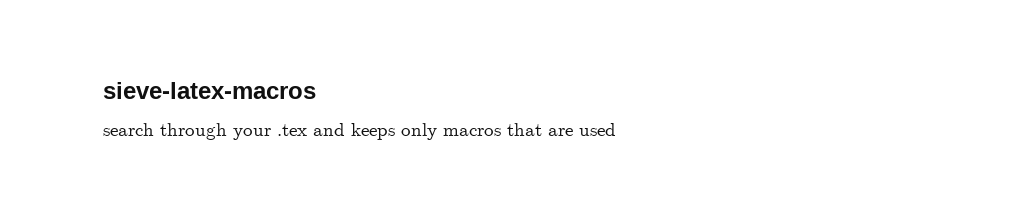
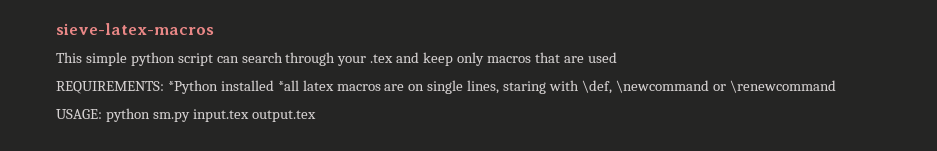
- search through your .tex and keeps only macros that are used
+ This simple python script can search through your .tex and keep only macros that are used
+ REQUIREMENTS: *Python installed *all latex macros are on single lines, staring with \def, \newcommand or \renewcommand
+ USAGE: python sm.py input.tex output.tex

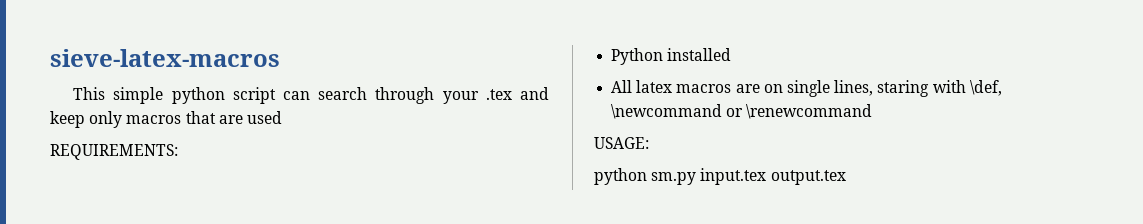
- REQUIREMENTS: *Python installed *all latex macros are on single lines, staring with \def, \newcommand or \renewcommand
+ REQUIREMENTS:
+ Python installed
+ All latex macros are on single lines, staring with \def, \newcommand or \renewcommand
- USAGE: python sm.py input.tex output.tex
+ USAGE:
+ python sm.py input.tex output.tex

